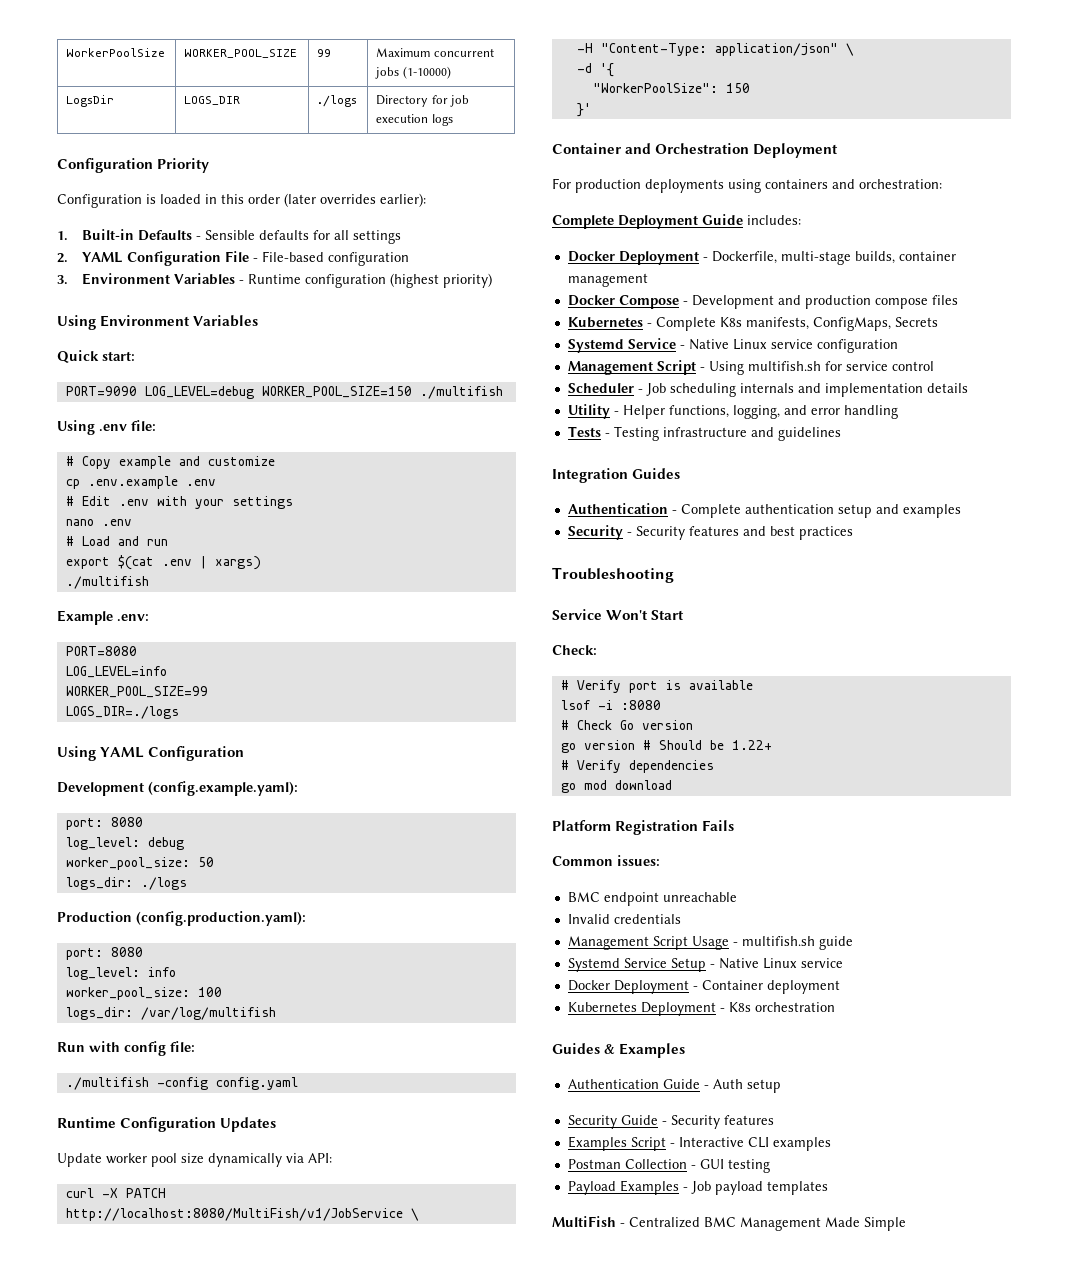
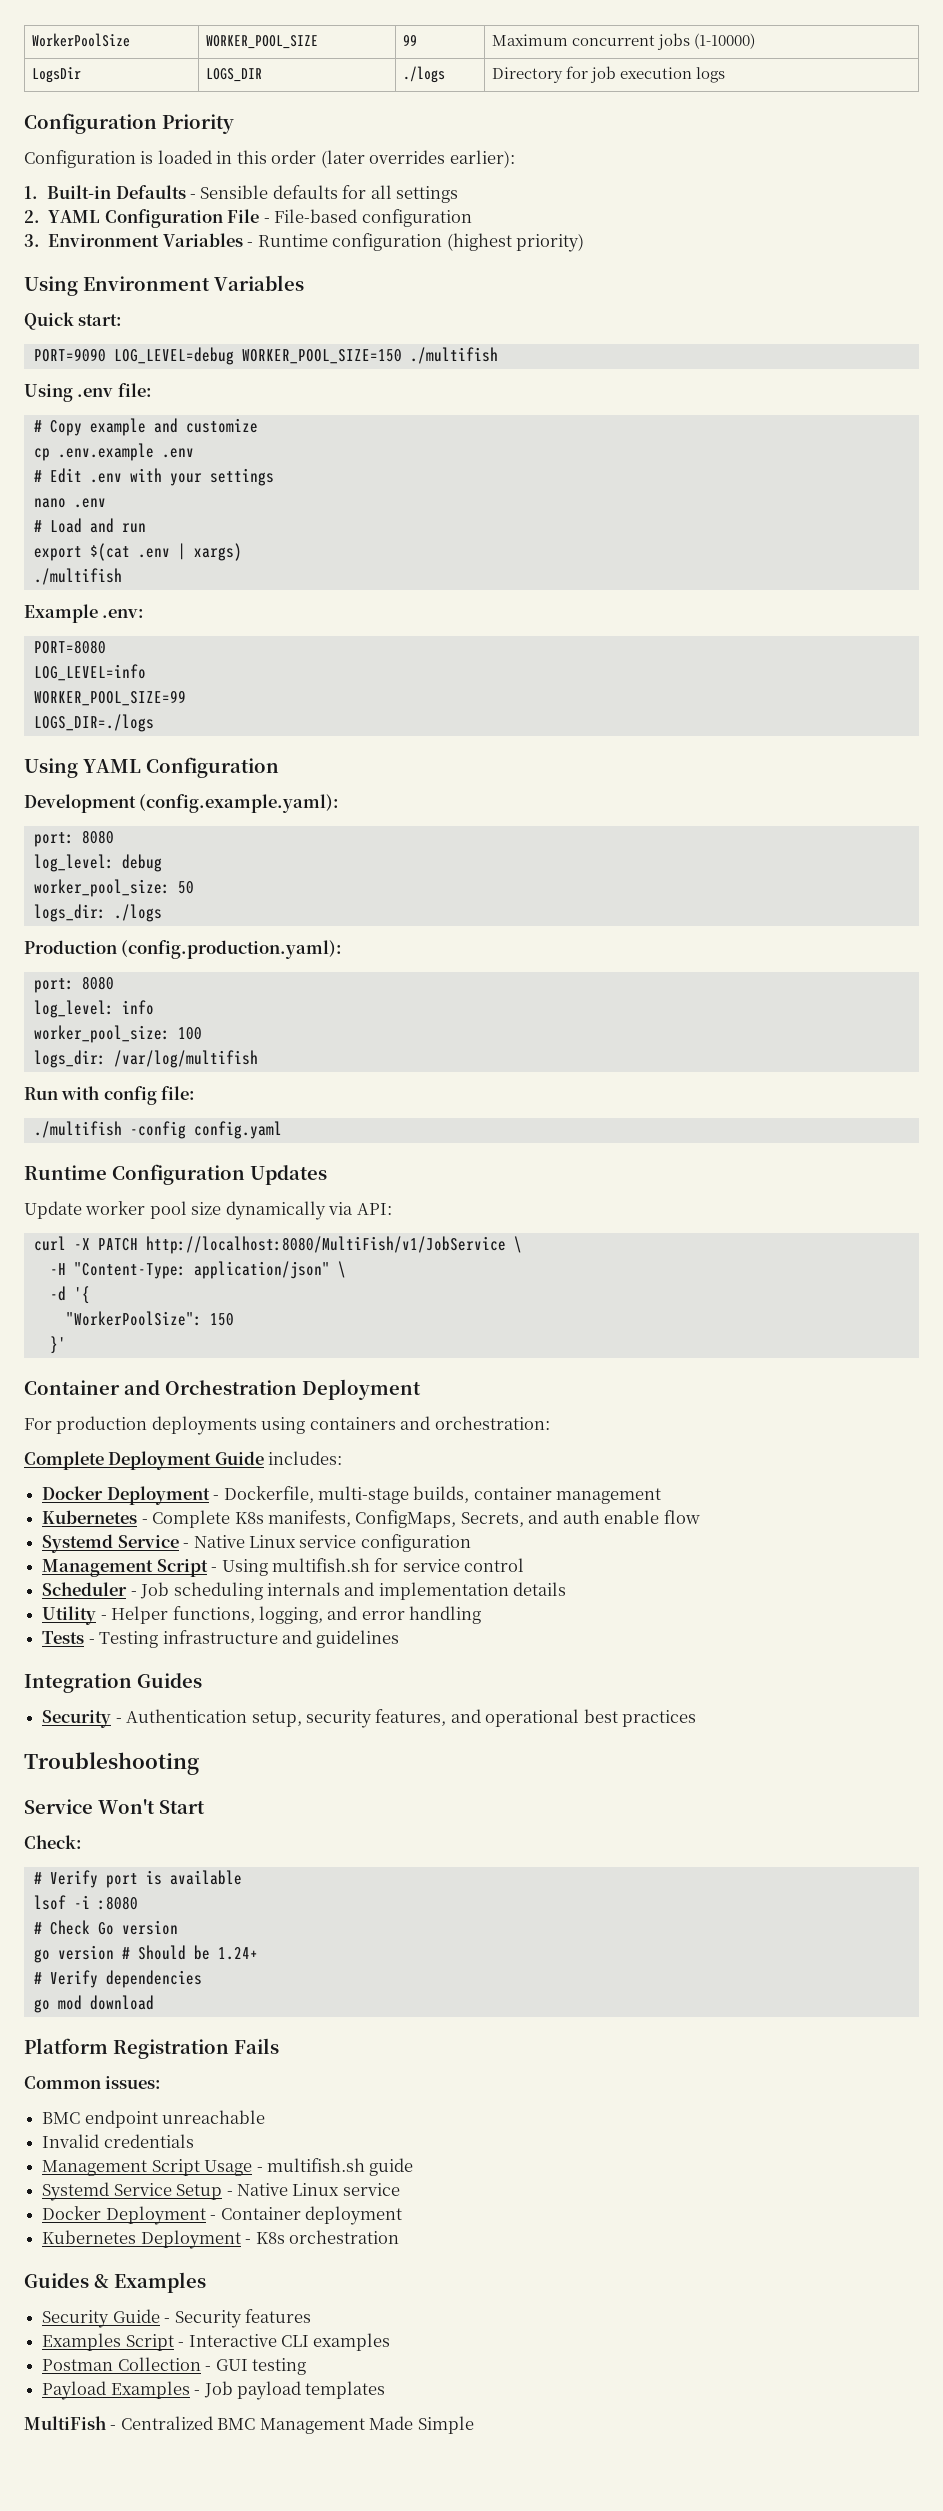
- Docker Compose - Development and production compose files
- Kubernetes - Complete K8s manifests, ConfigMaps, Secrets
+ Kubernetes - Complete K8s manifests, ConfigMaps, Secrets, and auth enable flow
- Authentication - Complete authentication setup and examples
- Security - Security features and best practices
+ Security - Authentication setup, security features, and operational best practices
- go version # Should be 1.22+
+ go version # Should be 1.24+
- Authentication Guide - Auth setup

